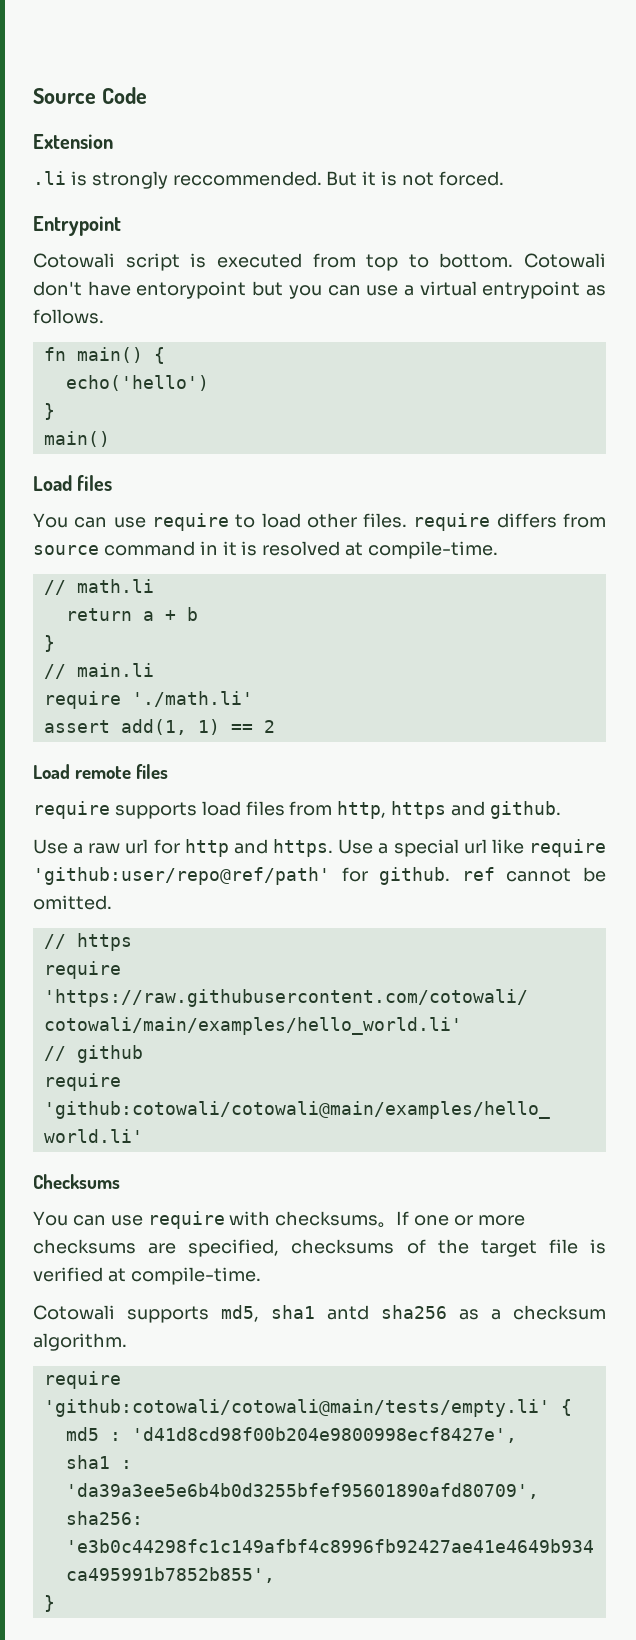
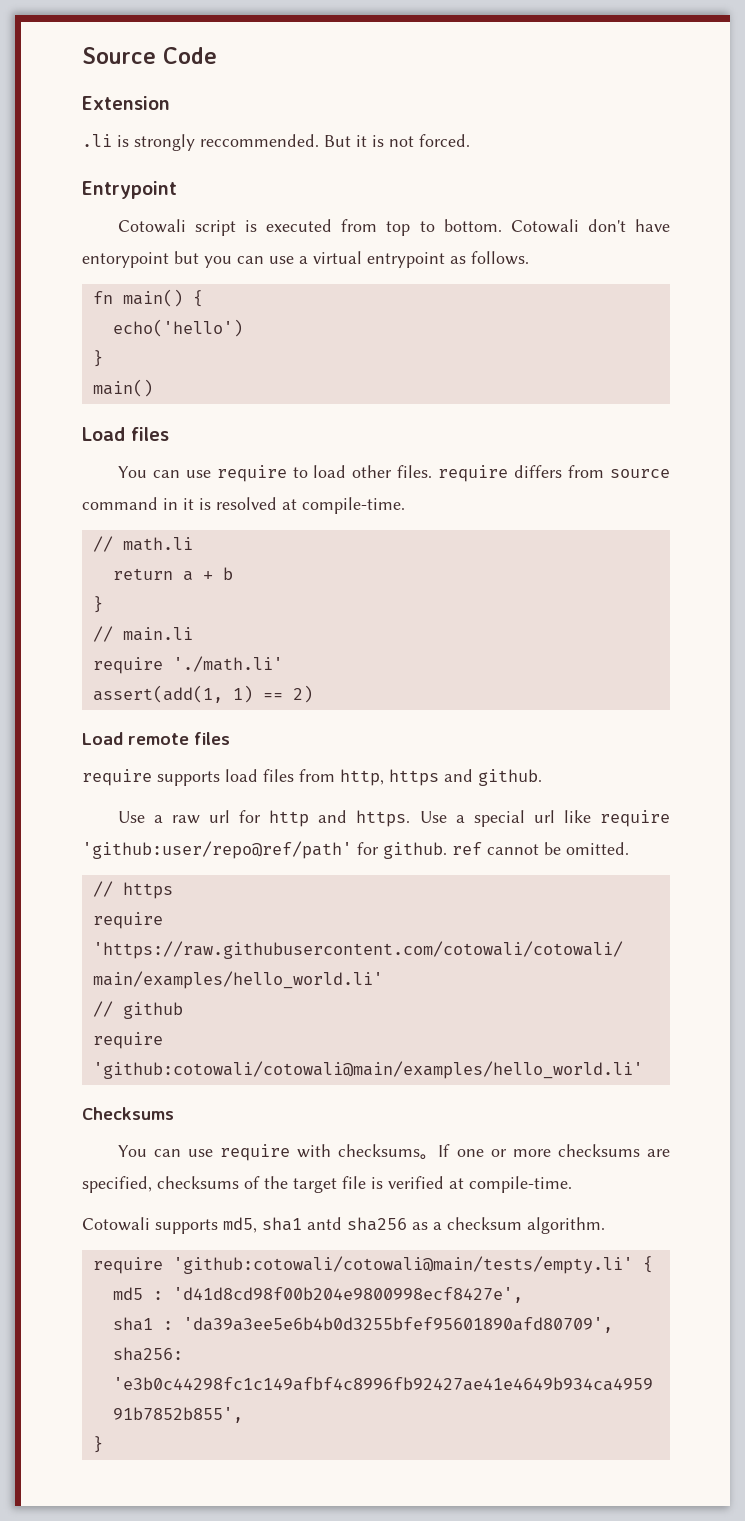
- assert add(1, 1) == 2
+ assert(add(1, 1) == 2)

